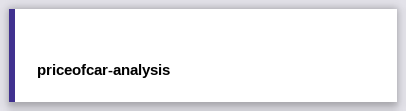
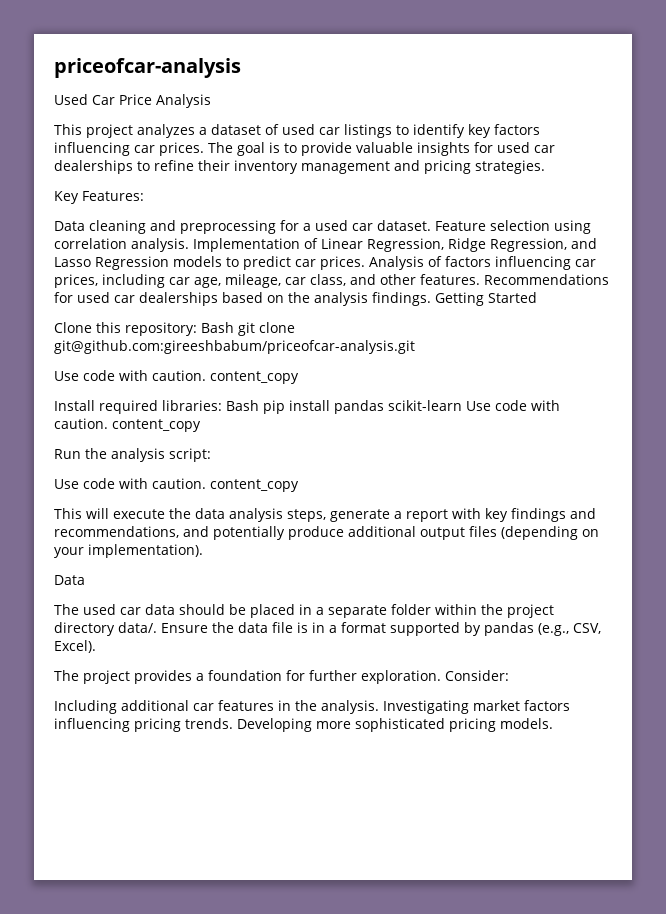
+ Used Car Price Analysis
+ This project analyzes a dataset of used car listings to identify key factors influencing car prices. The goal is to provide valuable insights for used car dealerships to refine their inventory management and pricing strategies.
+ Key Features:
+ Data cleaning and preprocessing for a used car dataset. Feature selection using correlation analysis. Implementation of Linear Regression, Ridge Regression, and Lasso Regression models to predict car prices. Analysis of factors influencing car prices, including car age, mileage, car class, and other features. Recommendations for used car dealerships based on the analysis findings. Getting Started
+ Clone this repository: Bash git clone git@github.com:gireeshbabum/priceofcar-analysis.git
+ Use code with caution. content_copy
+ Install required libraries: Bash pip install pandas scikit-learn Use code with caution. content_copy
+ Run the analysis script:
+ Use code with caution. content_copy
+ This will execute the data analysis steps, generate a report with key findings and recommendations, and potentially produce additional output files (depending on your implementation).
+ Data
+ The used car data should be placed in a separate folder within the project directory data/. Ensure the data file is in a format supported by pandas (e.g., CSV, Excel).
+ The project provides a foundation for further exploration. Consider:
+ Including additional car features in the analysis. Investigating market factors influencing pricing trends. Developing more sophisticated pricing models.

